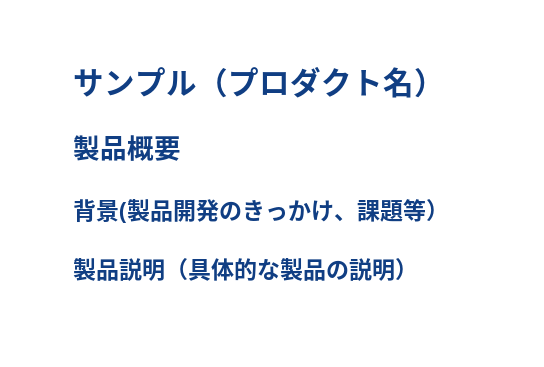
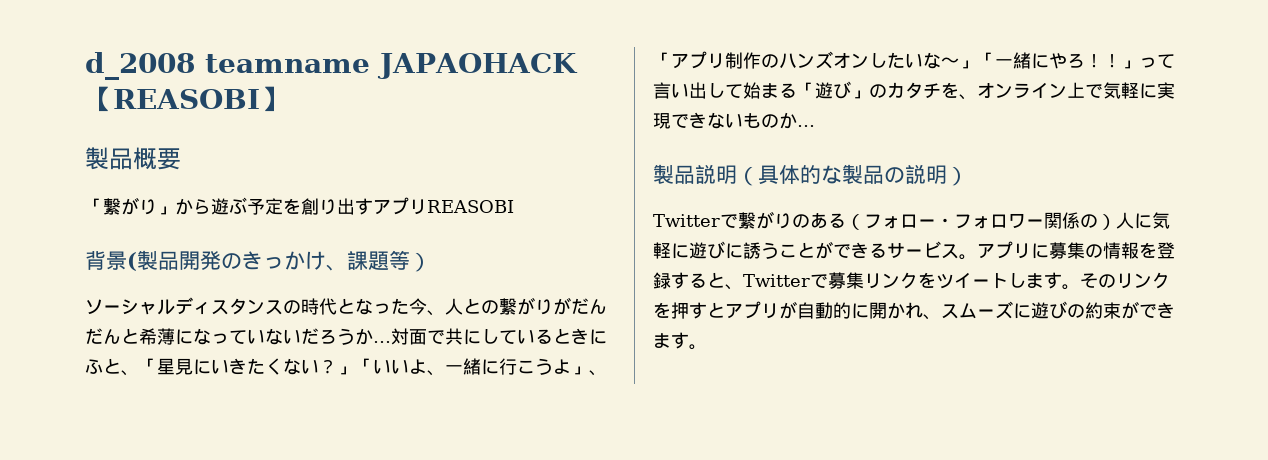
- サンプル（プロダクト名）
+ d_2008 teamname JAPAOHACK【REASOBI】
  製品概要
+ 「繋がり」から遊ぶ予定を創り出すアプリREASOBI
+ ソーシャルディスタンスの時代となった今、人との繋がりがだんだんと希薄になっていないだろうか…対面で共にしているときにふと、「星見にいきたくない？」「いいよ、一緒に行こうよ」、「アプリ制作のハンズオンしたいな〜」「一緒にやろ！！」って言い出して始まる「遊び」のカタチを、オンライン上で気軽に実現できないものか…
+ Twitterで繋がりのある（フォロー・フォロワー関係の）人に気軽に遊びに誘うことができるサービス。アプリに募集の情報を登録すると、Twitterで募集リンクをツイートします。そのリンクを押すとアプリが自動的に開かれ、スムーズに遊びの約束ができます。

